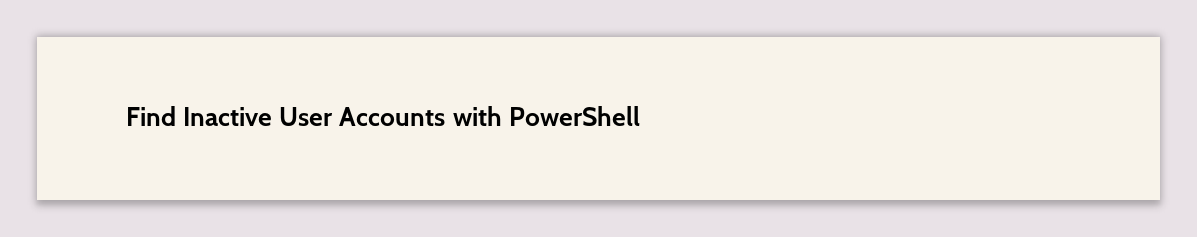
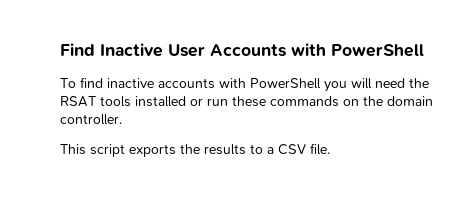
+ To find inactive accounts with PowerShell you will need the RSAT tools installed or run these commands on the domain controller.
+ This script exports the results to a CSV file.

